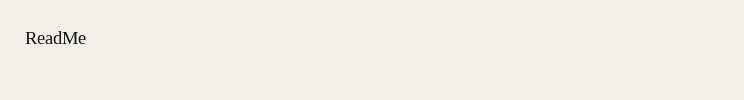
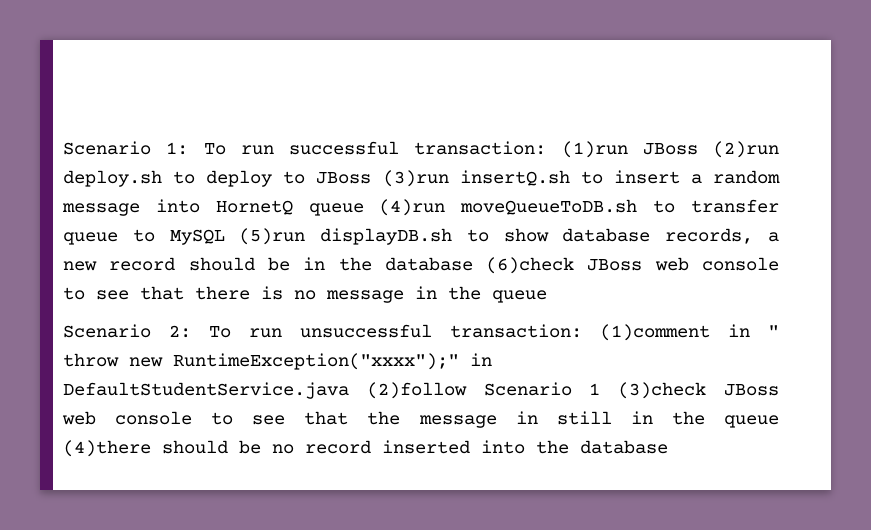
- ReadMe
+ Scenario 1: To run successful transaction: (1)run JBoss (2)run deploy.sh to deploy to JBoss (3)run insertQ.sh to insert a random message into HornetQ queue (4)run moveQueueToDB.sh to transfer queue to MySQL (5)run displayDB.sh to show database records, a new record should be in the database (6)check JBoss web console to see that there is no message in the queue
+ Scenario 2: To run unsuccessful transaction: (1)comment in " throw new RuntimeException("xxxx");" in DefaultStudentService.java (2)follow Scenario 1 (3)check JBoss web console to see that the message in still in the queue (4)there should be no record inserted into the database

